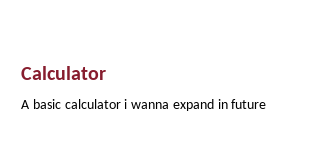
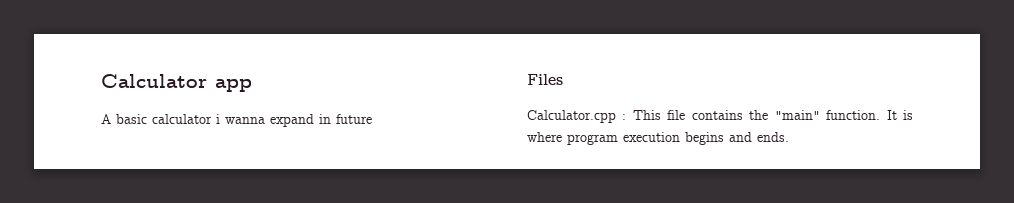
- Calculator
+ Calculator app
+ Files
+ Calculator.cpp : This file contains the "main" function. It is where program execution begins and ends.

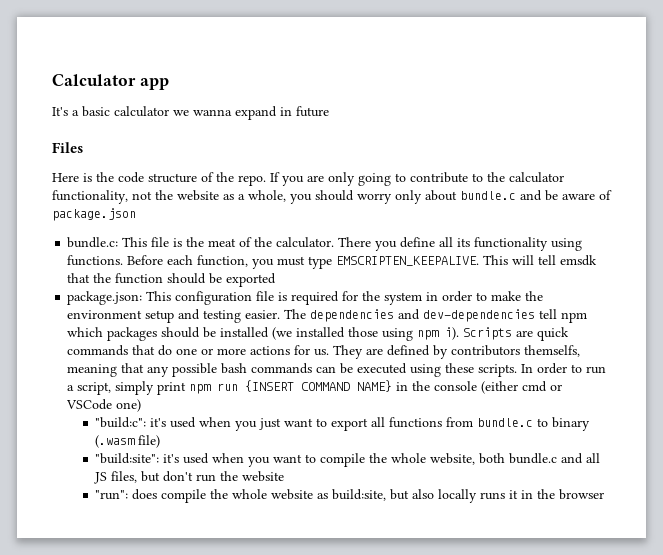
- A basic calculator i wanna expand in future
+ It's a basic calculator we wanna expand in future
- Calculator.cpp : This file contains the "main" function. It is where program execution begins and ends.
+ Here is the code structure of the repo. If you are only going to contribute to the calculator functionality, not the website as a whole, you should worry only about bundle.c and be aware of package.json
+ bundle.c: This file is the meat of the calculator. There you define all its functionality using functions. Before each function, you must type EMSCRIPTEN_KEEPALIVE. This will tell emsdk that the function should be exported
+ package.json: This configuration file is required for the system in order to make the environment setup and testing easier. The dependencies and dev-dependencies tell npm which packages should be installed (we installed those using npm i). Scripts are quick commands that do one or more actions for us. They are defined by contributors themselfs, meaning that any possible bash commands can be executed using these scripts. In order to run a script, simply print npm run {INSERT COMMAND NAME} in the console (either cmd or VSCode one)
+ "build:c": it's used when you just want to export all functions from bundle.c to binary (.wasm file)
+ "build:site": it's used when you want to compile the whole website, both bundle.c and all JS files, but don't run the website
+ "run": does compile the whole website as build:site, but also locally runs it in the browser

